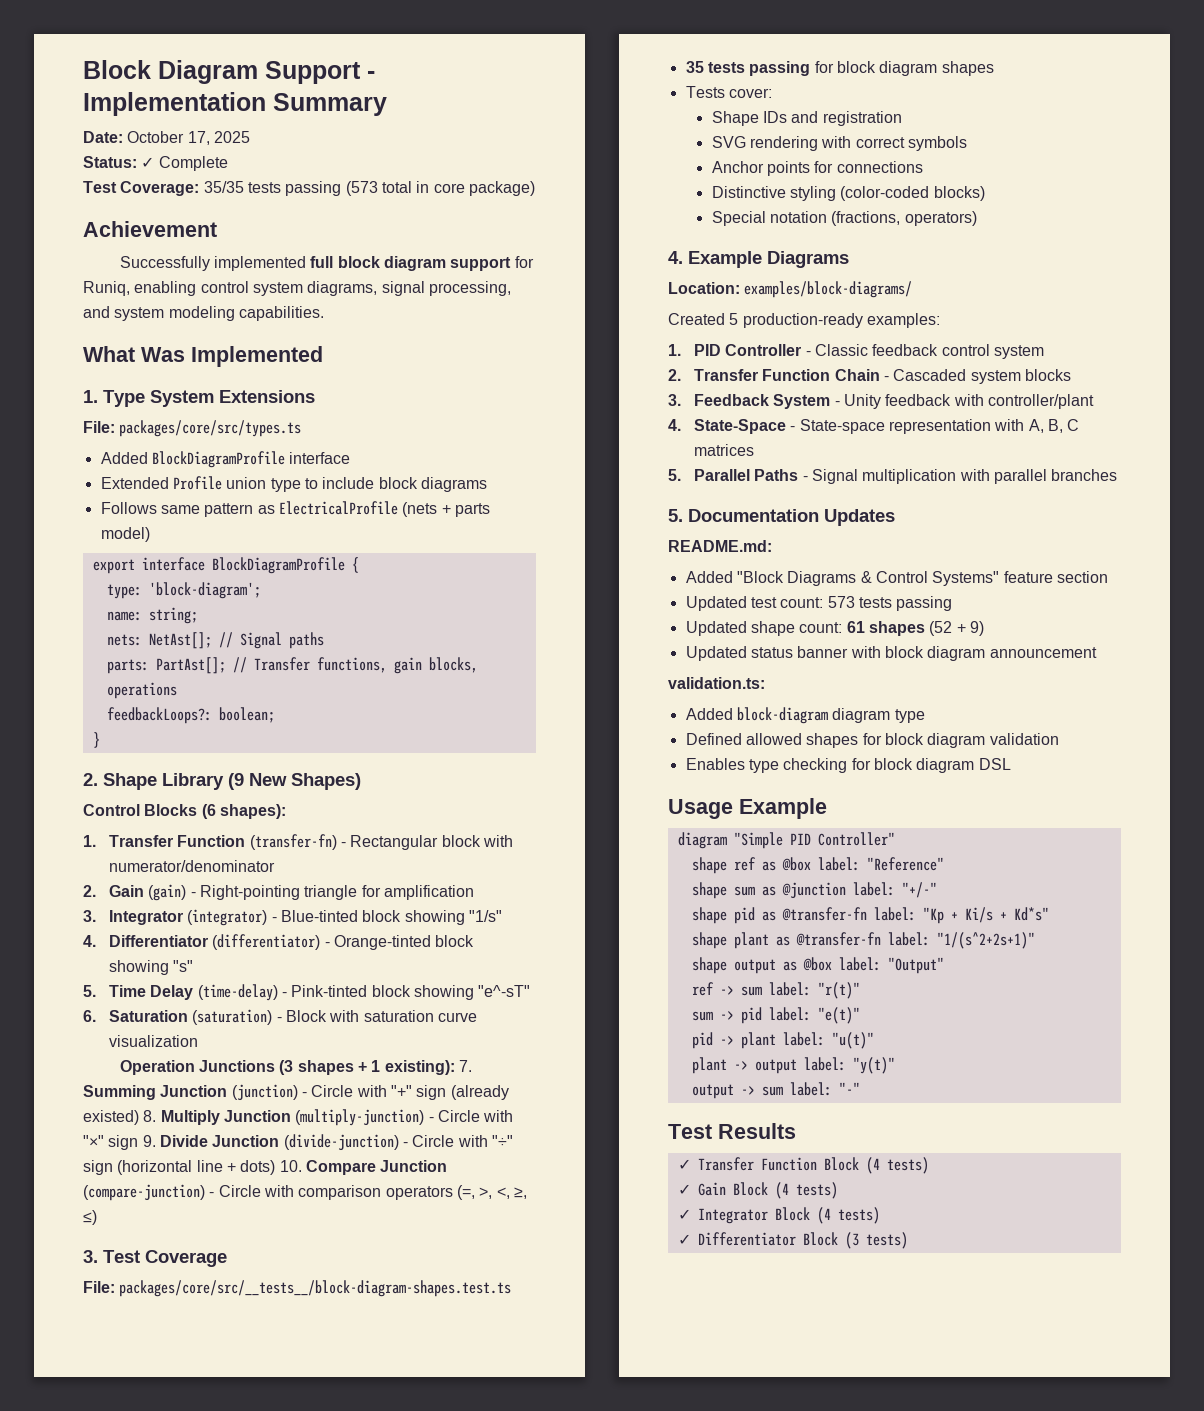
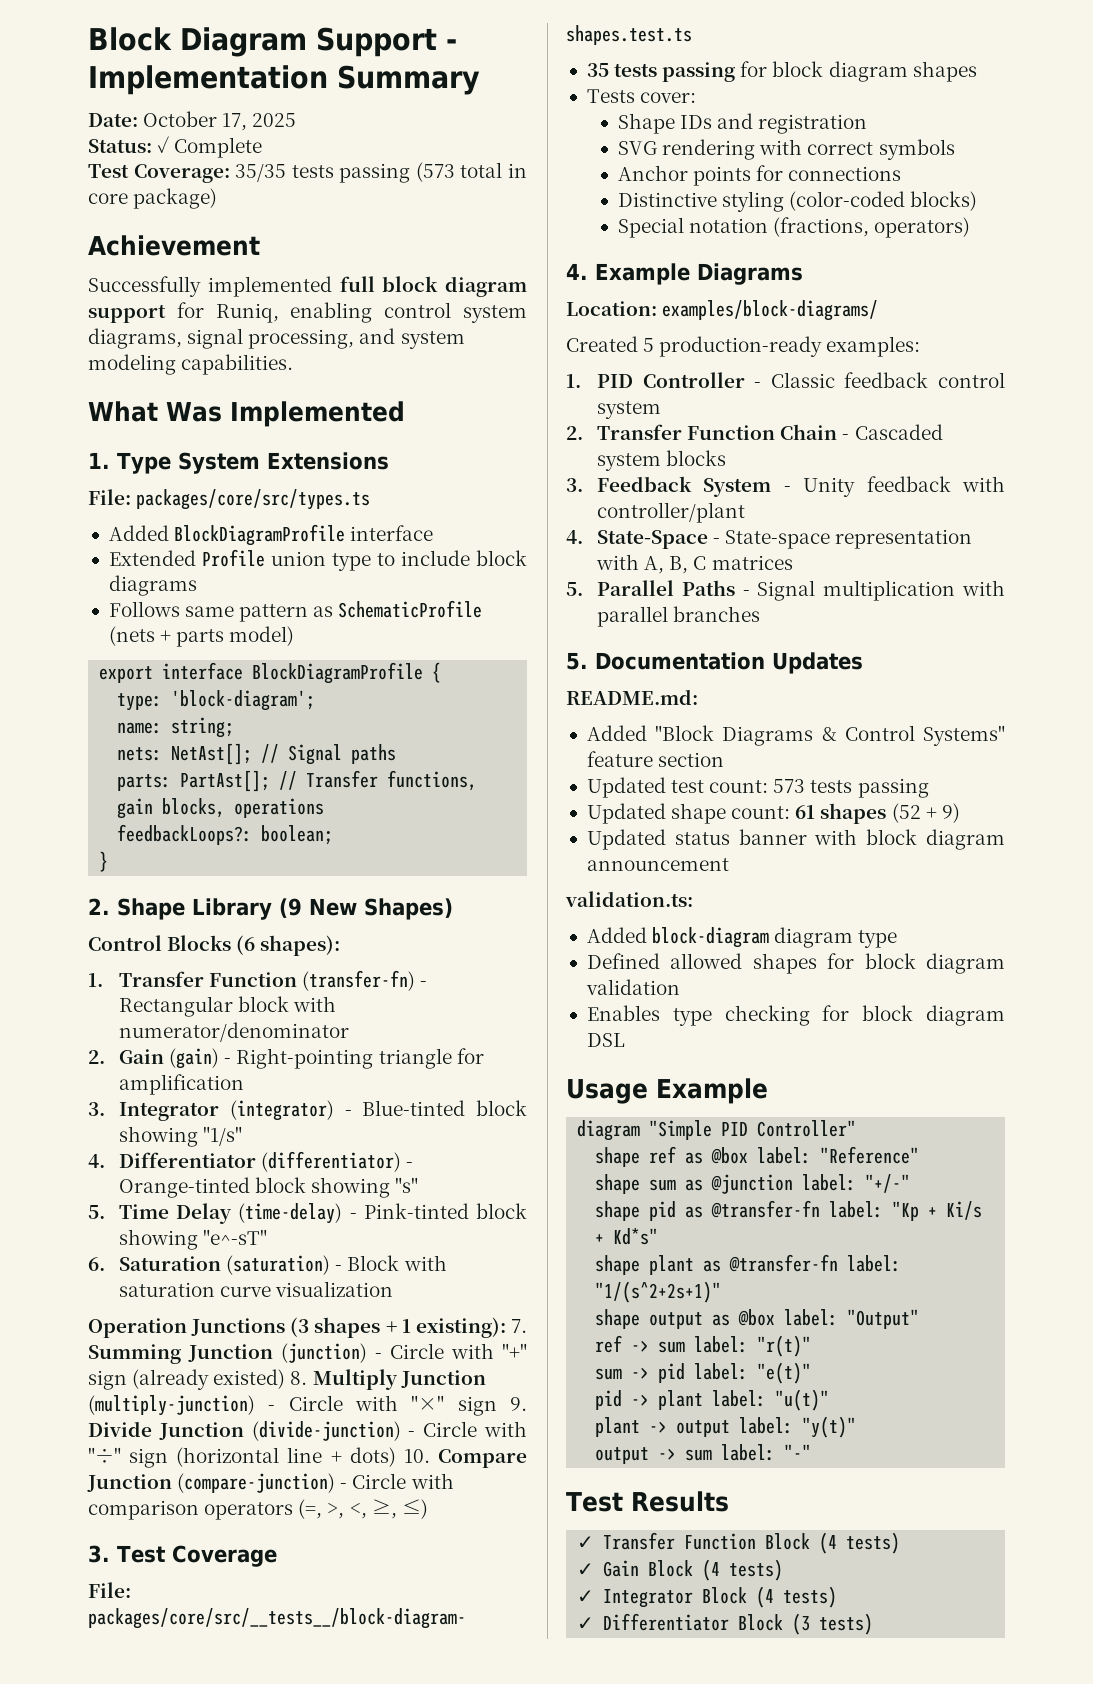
- Follows same pattern as ElectricalProfile (nets + parts model)
+ Follows same pattern as SchematicProfile (nets + parts model)

